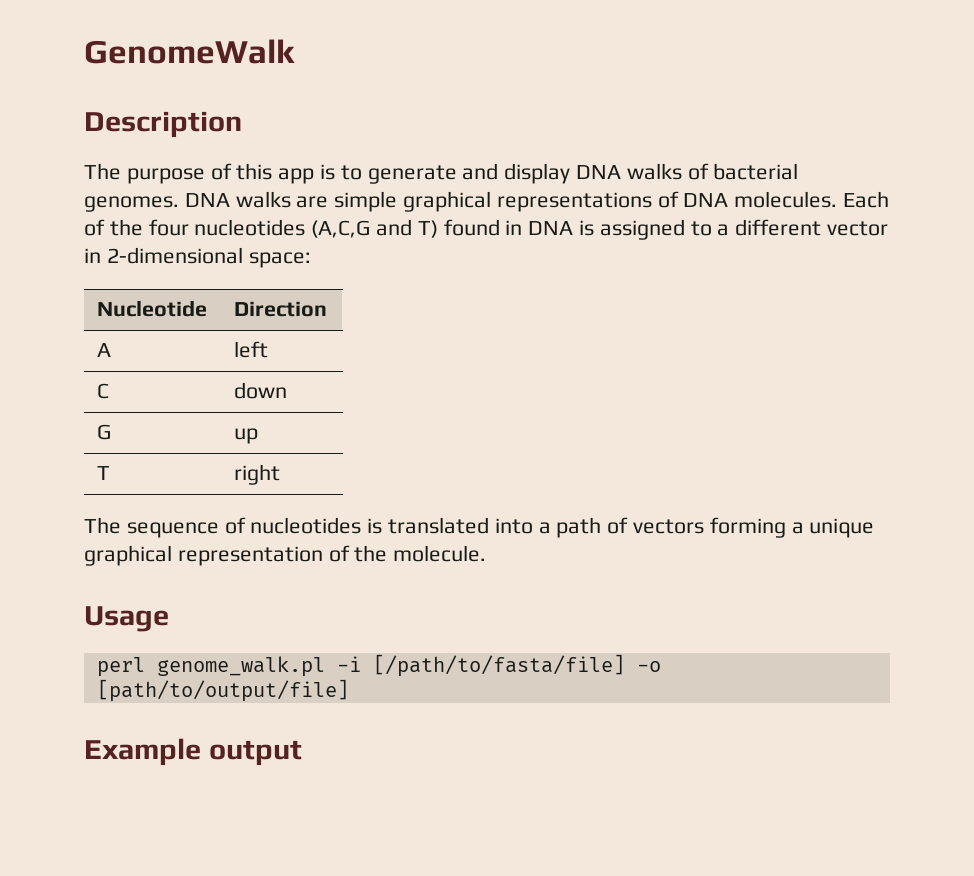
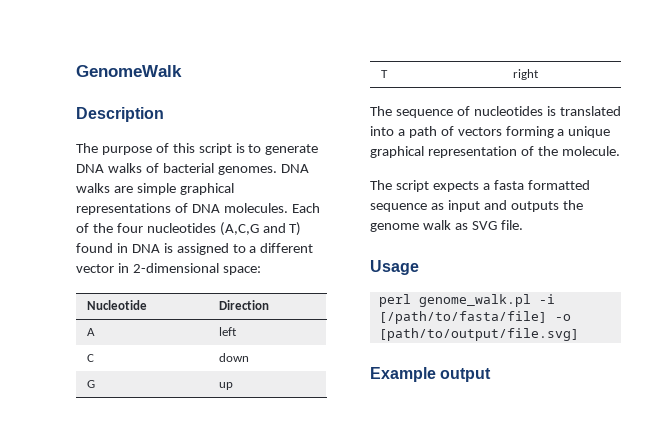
- The purpose of this app is to generate and display DNA walks of bacterial genomes.
+ The purpose of this script is to generate DNA walks of bacterial genomes.
+ The script expects a fasta formatted sequence as input and outputs the genome walk as SVG file.
- perl genome_walk.pl -i [/path/to/fasta/file] -o [path/to/output/file]
+ perl genome_walk.pl -i [/path/to/fasta/file] -o [path/to/output/file.svg]

